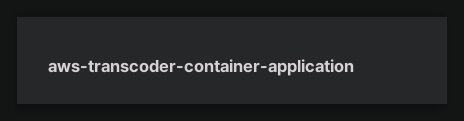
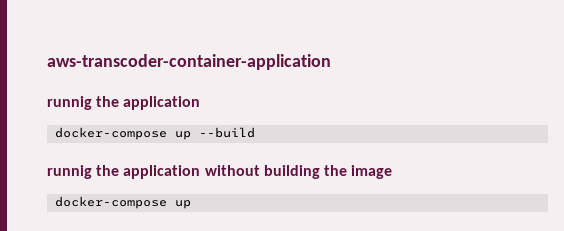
  aws-transcoder-container-application
+ runnig the application
+ docker-compose up --build
+ runnig the application without building the image
+ docker-compose up

